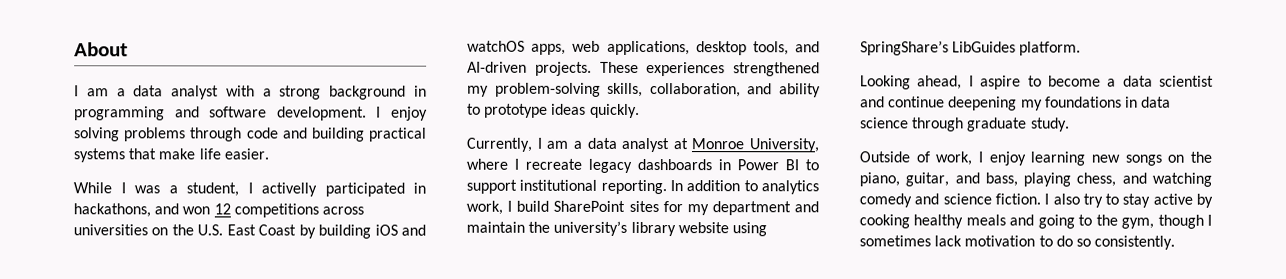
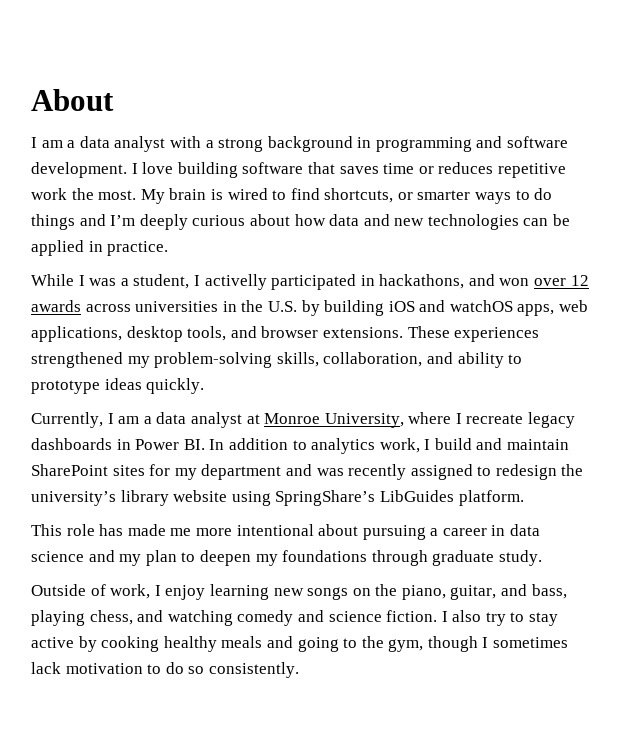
- I enjoy solving problems through code and building practical systems that make life easier.
+ I love building software that saves time or reduces repetitive work the most. My brain is wired to find shortcuts, or smarter ways to do things and I’m deeply curious about how data and new technologies can be applied in practice.
- While I was a student, I activelly participated in hackathons, and won 12 competitions across universities on the U.S. East Coast by building iOS and watchOS apps, web applications, desktop tools, and AI-driven projects.
+ While I was a student, I activelly participated in hackathons, and won over 12 awards across universities in the U.S. by building iOS and watchOS apps, web applications, desktop tools, and browser extensions.
- Currently, I am a data analyst at Monroe University, where I recreate legacy dashboards in Power BI to support institutional reporting. In addition to analytics work, I build SharePoint sites for my department and maintain the university’s library website using SpringShare’s LibGuides platform.
+ Currently, I am a data analyst at Monroe University, where I recreate legacy dashboards in Power BI. In addition to analytics work, I build and maintain SharePoint sites for my department and was recently assigned to redesign the university’s library website using SpringShare’s LibGuides platform.
- Looking ahead, I aspire to become a data scientist and continue deepening my foundations in data science through graduate study.
+ This role has made me more intentional about pursuing a career in data science and my plan to deepen my foundations through graduate study.

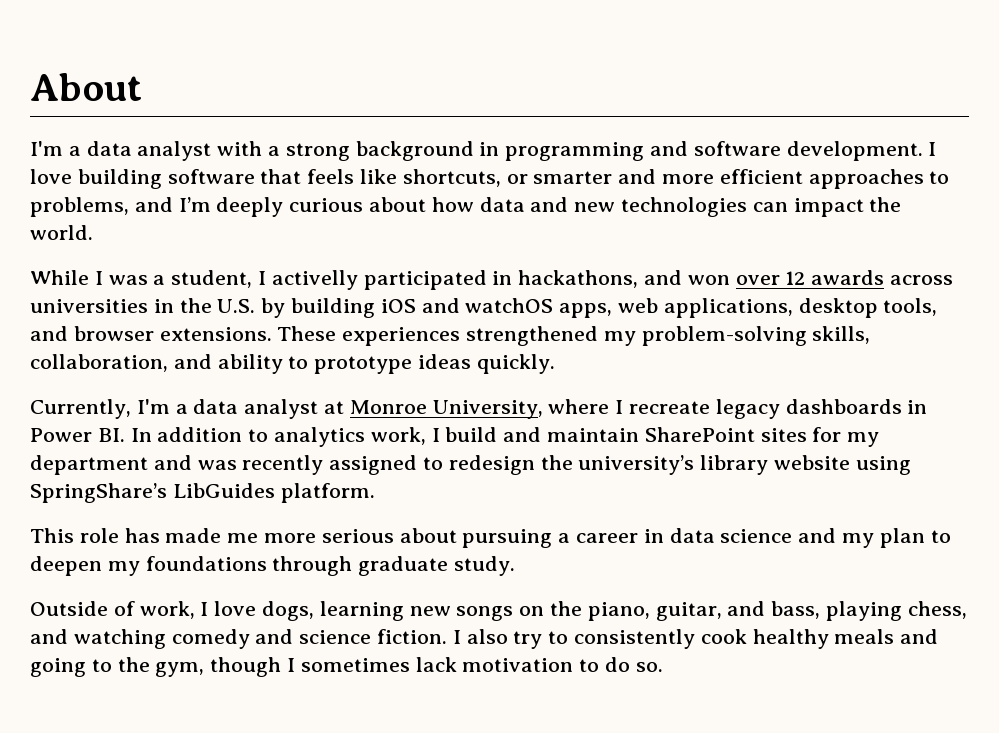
- I am a data analyst with a strong background in programming and software development.
+ I'm a data analyst with a strong background in programming and software development.
- I love building software that saves time or reduces repetitive work the most. My brain is wired to find shortcuts, or smarter ways to do things and I’m deeply curious about how data and new technologies can be applied in practice.
+ I love building software that feels like shortcuts, or smarter and more efficient approaches to problems, and I’m deeply curious about how data and new technologies can impact the world.
- Currently, I am a data analyst at Monroe University, where I recreate legacy dashboards in Power BI. In addition to analytics work, I build and maintain SharePoint sites for my department and was recently assigned to redesign the university’s library website using SpringShare’s LibGuides platform.
+ Currently, I'm a data analyst at Monroe University, where I recreate legacy dashboards in Power BI. In addition to analytics work, I build and maintain SharePoint sites for my department and was recently assigned to redesign the university’s library website using SpringShare’s LibGuides platform.
- This role has made me more intentional about pursuing a career in data science and my plan to deepen my foundations through graduate study.
+ This role has made me more serious about pursuing a career in data science and my plan to deepen my foundations through graduate study.
- Outside of work, I enjoy learning new songs on the piano, guitar, and bass, playing chess, and watching comedy and science fiction.
+ Outside of work, I love dogs, learning new songs on the piano, guitar, and bass, playing chess, and watching comedy and science fiction.
- I also try to stay active by cooking healthy meals and going to the gym, though I sometimes lack motivation to do so consistently.
+ I also try to consistently cook healthy meals and going to the gym, though I sometimes lack motivation to do so.

